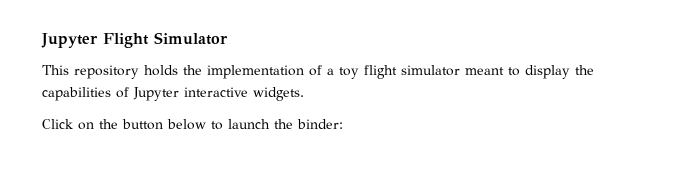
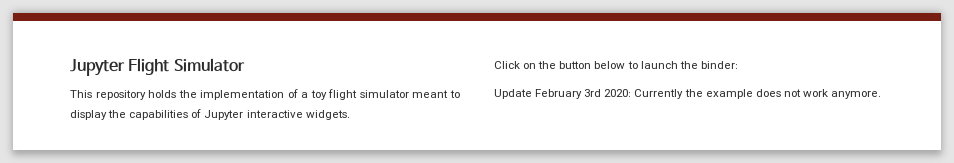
+ Update February 3rd 2020: Currently the example does not work anymore.

